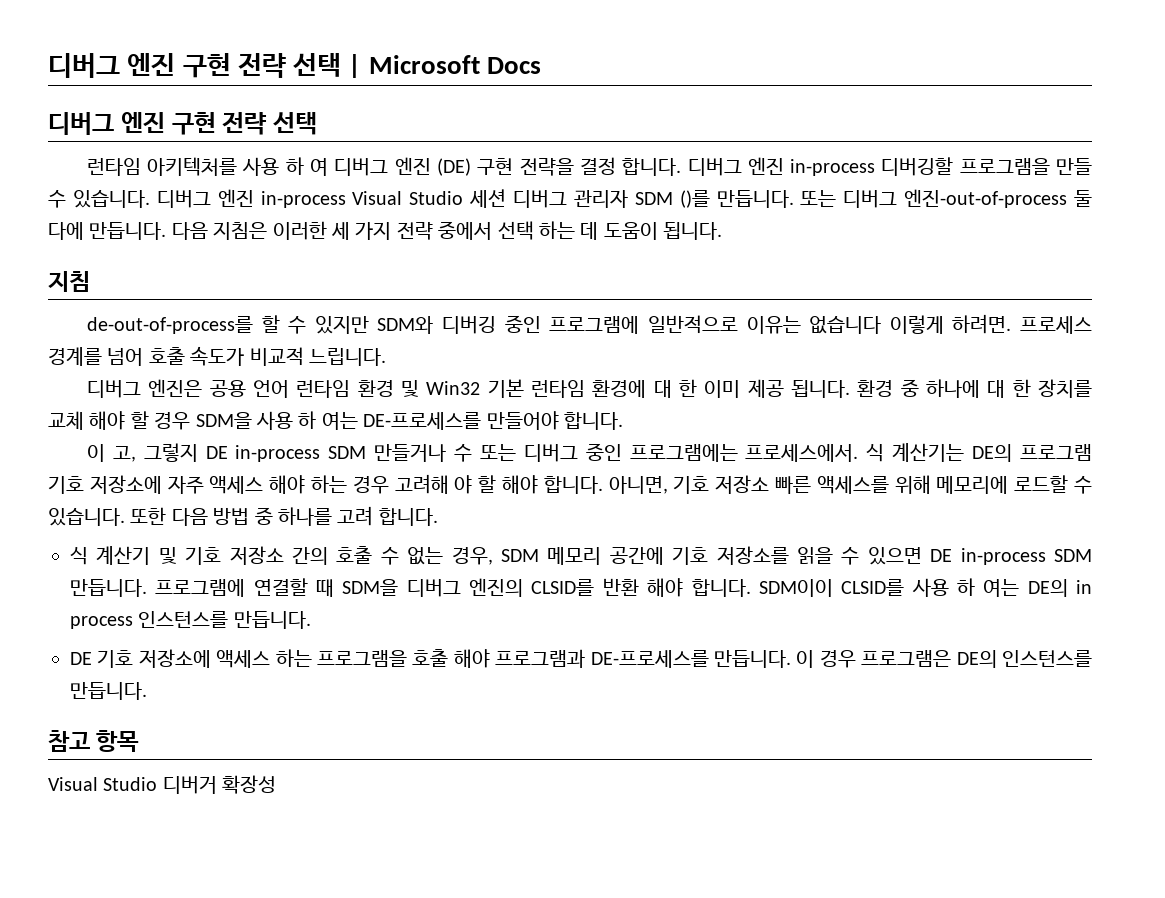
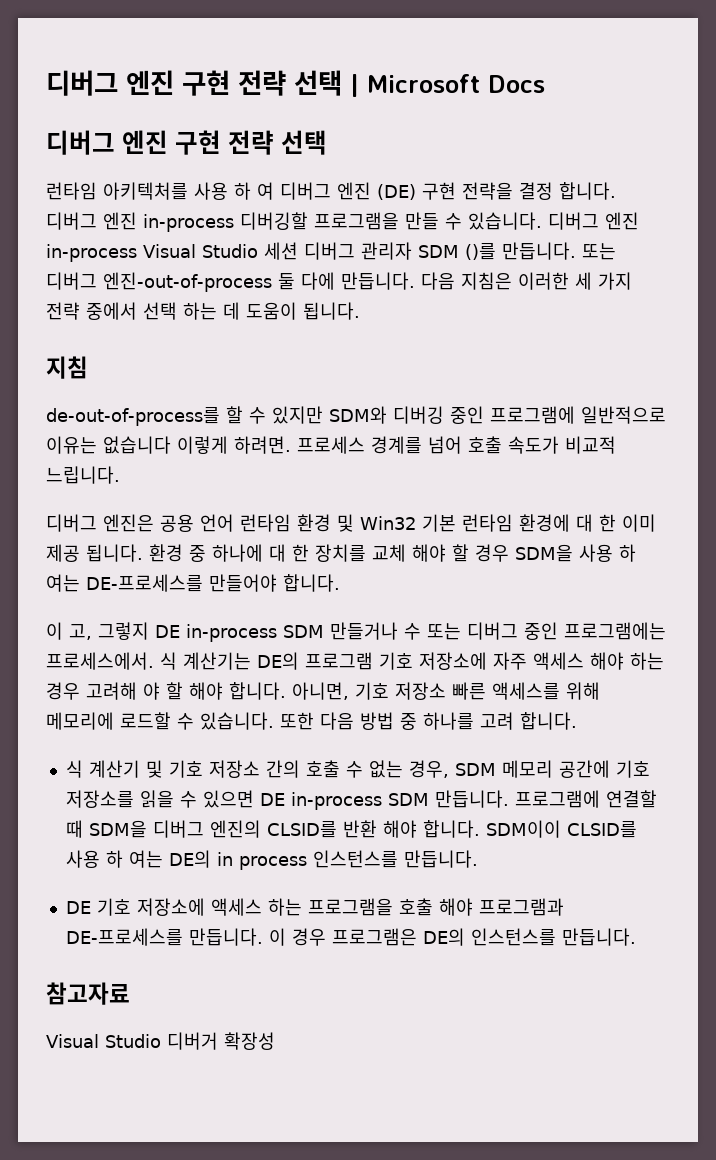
- 참고 항목
+ 참고자료

